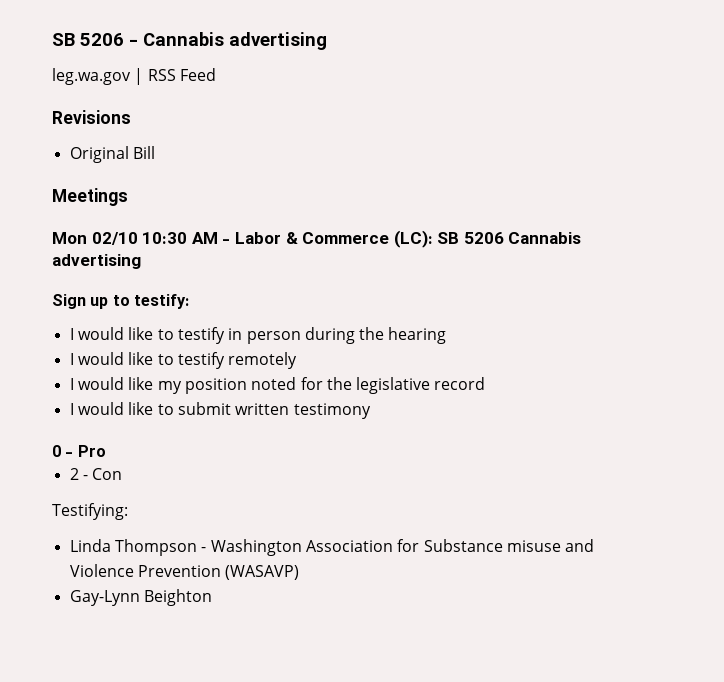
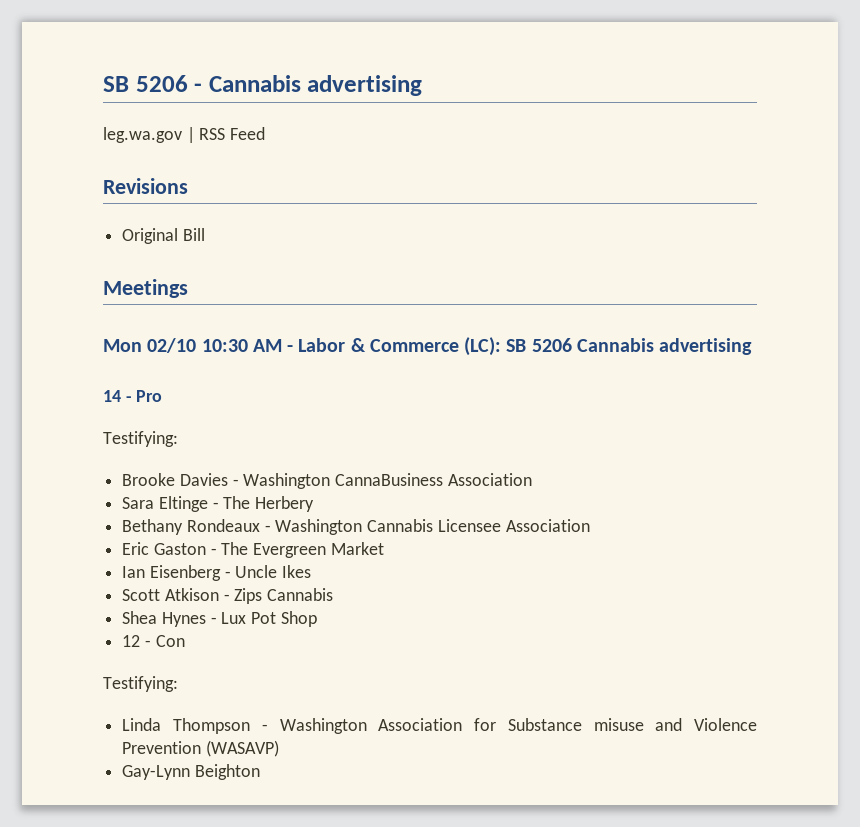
- Sign up to testify:
- I would like to testify in person during the hearing
- I would like to testify remotely
- I would like my position noted for the legislative record
- I would like to submit written testimony
- 0 - Pro
- 2 - Con
+ 14 - Pro
+ Testifying:
+ Brooke Davies - Washington CannaBusiness Association
+ Sara Eltinge - The Herbery
+ Bethany Rondeaux - Washington Cannabis Licensee Association
+ Eric Gaston - The Evergreen Market
+ Ian Eisenberg - Uncle Ikes
+ Scott Atkison - Zips Cannabis
+ Shea Hynes - Lux Pot Shop
+ 12 - Con

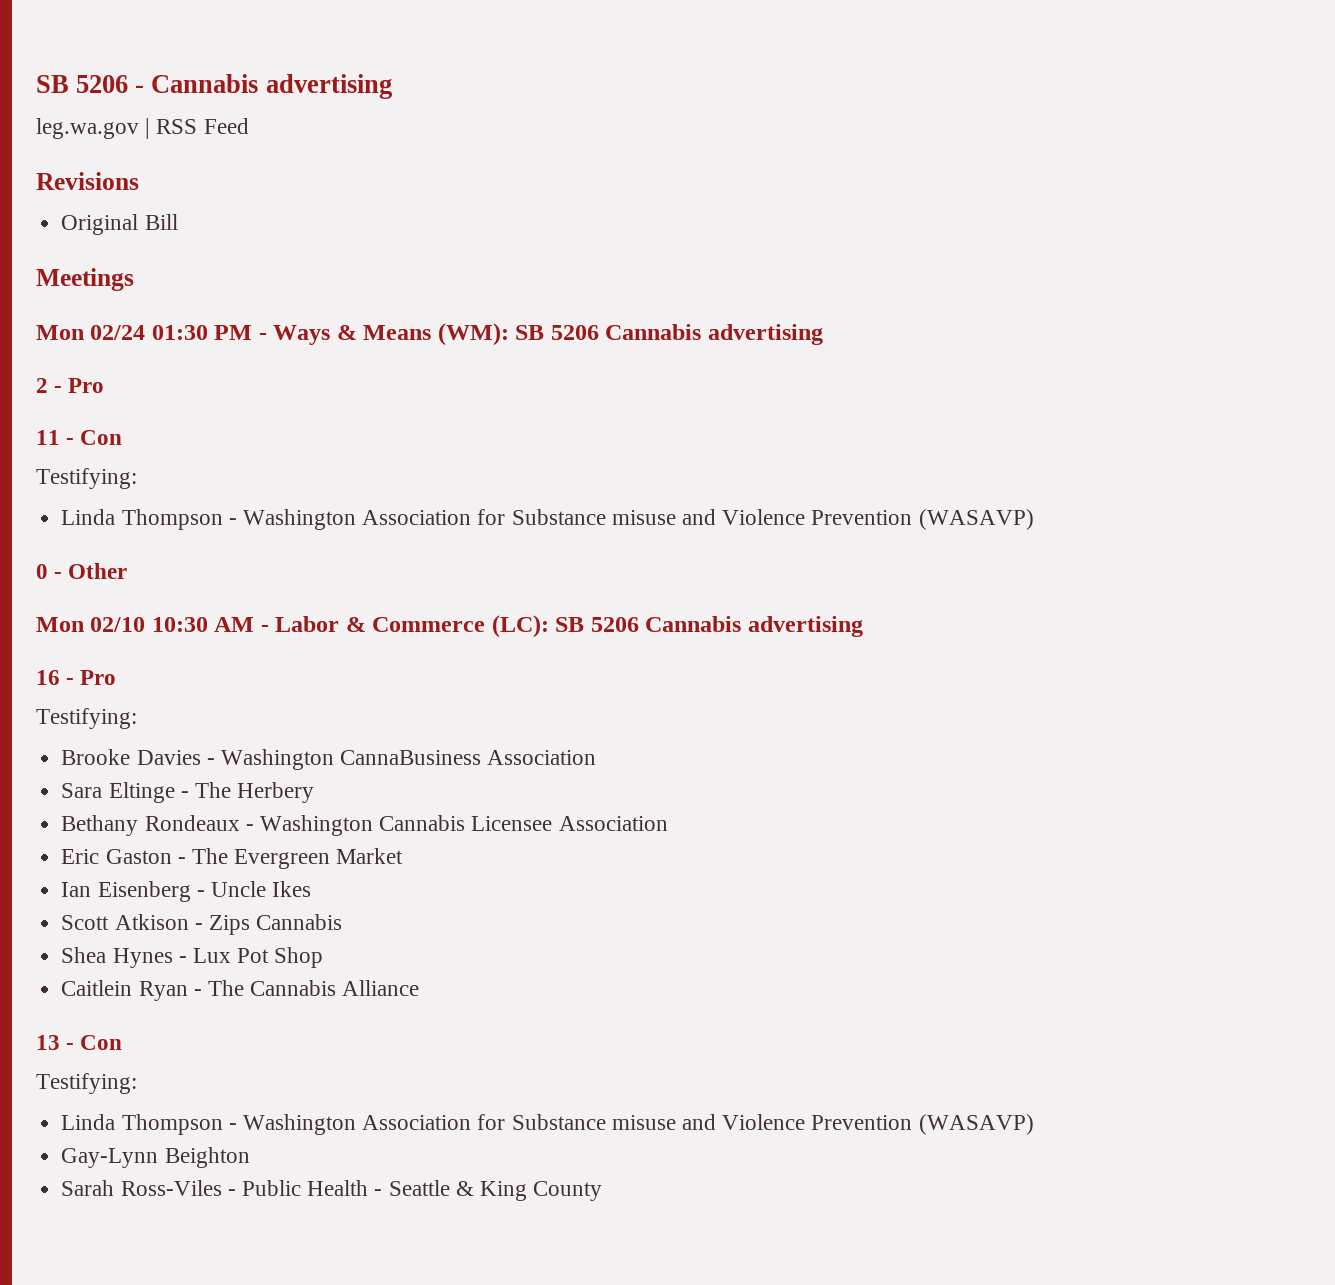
+ Mon 02/24 01:30 PM - Ways & Means (WM): SB 5206 Cannabis advertising
+ 2 - Pro
+ 11 - Con
+ Testifying:
+ Linda Thompson - Washington Association for Substance misuse and Violence Prevention (WASAVP)
+ 0 - Other
- 14 - Pro
+ 16 - Pro
- 12 - Con
+ Caitlein Ryan - The Cannabis Alliance
+ 13 - Con
+ Sarah Ross-Viles - Public Health - Seattle & King County

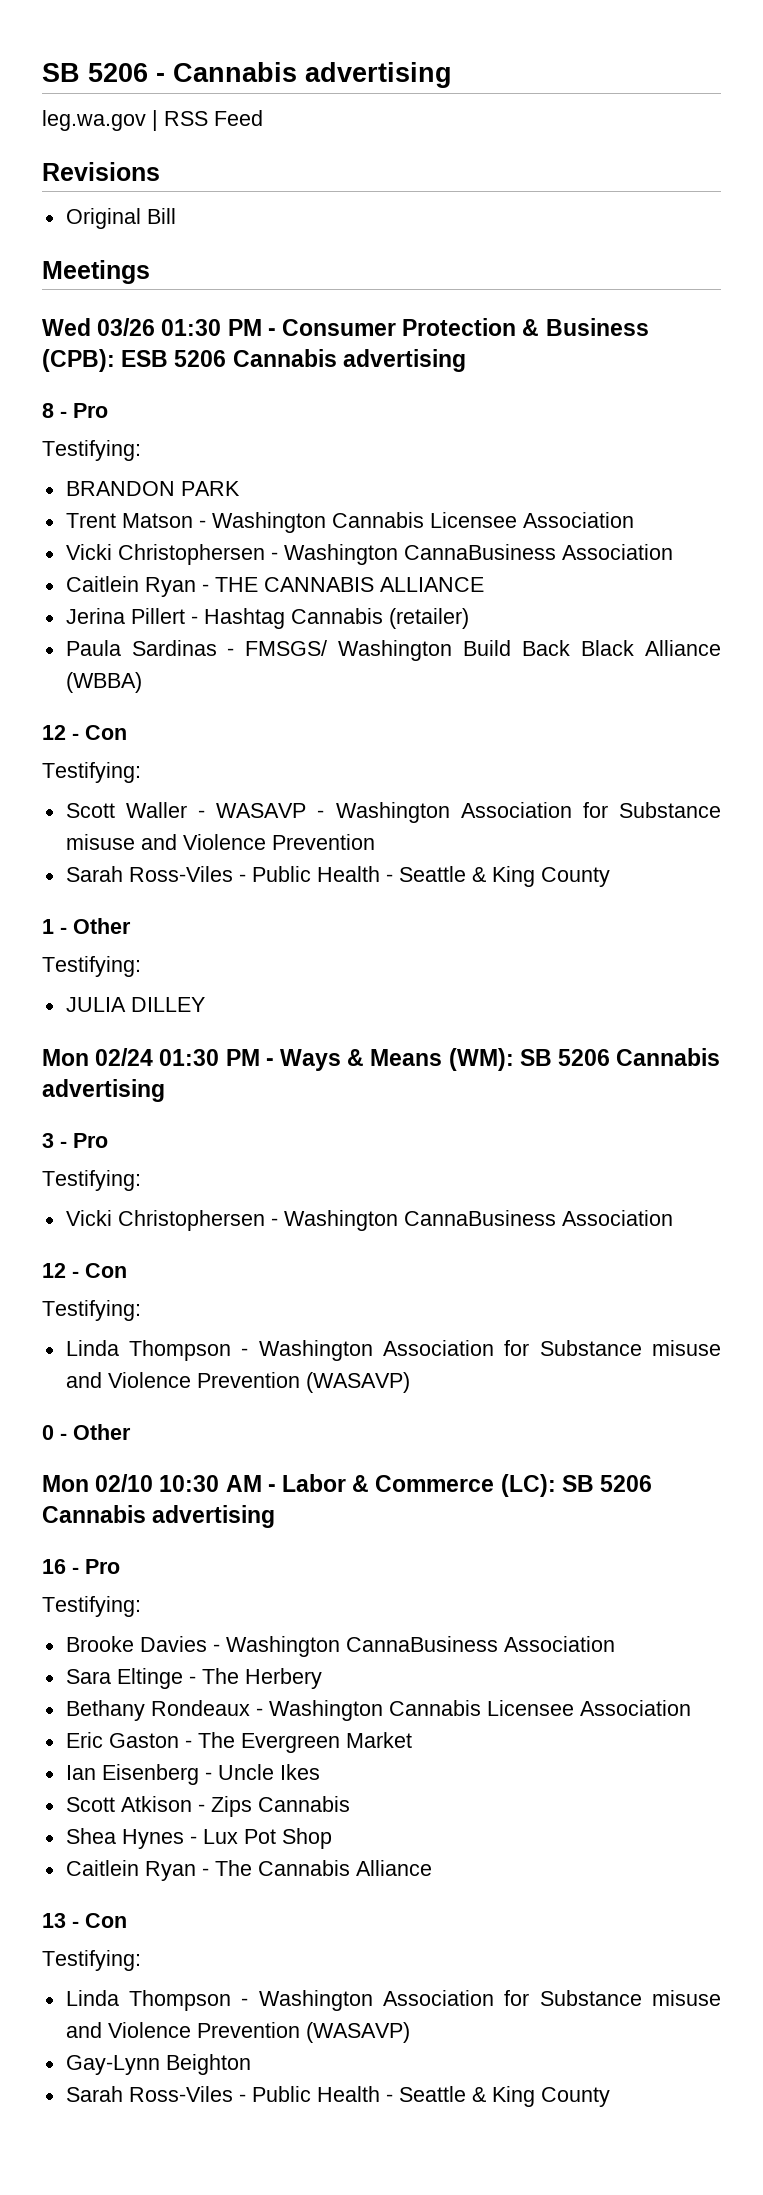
+ Wed 03/26 01:30 PM - Consumer Protection & Business (CPB): ESB 5206 Cannabis advertising
+ 8 - Pro
+ Testifying:
+ BRANDON PARK
+ Trent Matson - Washington Cannabis Licensee Association
+ Vicki Christophersen - Washington CannaBusiness Association
+ Caitlein Ryan - THE CANNABIS ALLIANCE
+ Jerina Pillert - Hashtag Cannabis (retailer)
+ Paula Sardinas - FMSGS/ Washington Build Back Black Alliance (WBBA)
+ 12 - Con
+ Testifying:
+ Scott Waller - WASAVP - Washington Association for Substance misuse and Violence Prevention
+ Sarah Ross-Viles - Public Health - Seattle & King County
+ 1 - Other
+ Testifying:
+ JULIA DILLEY
- 2 - Pro
- 11 - Con
+ 3 - Pro
+ Testifying:
+ Vicki Christophersen - Washington CannaBusiness Association
+ 12 - Con

